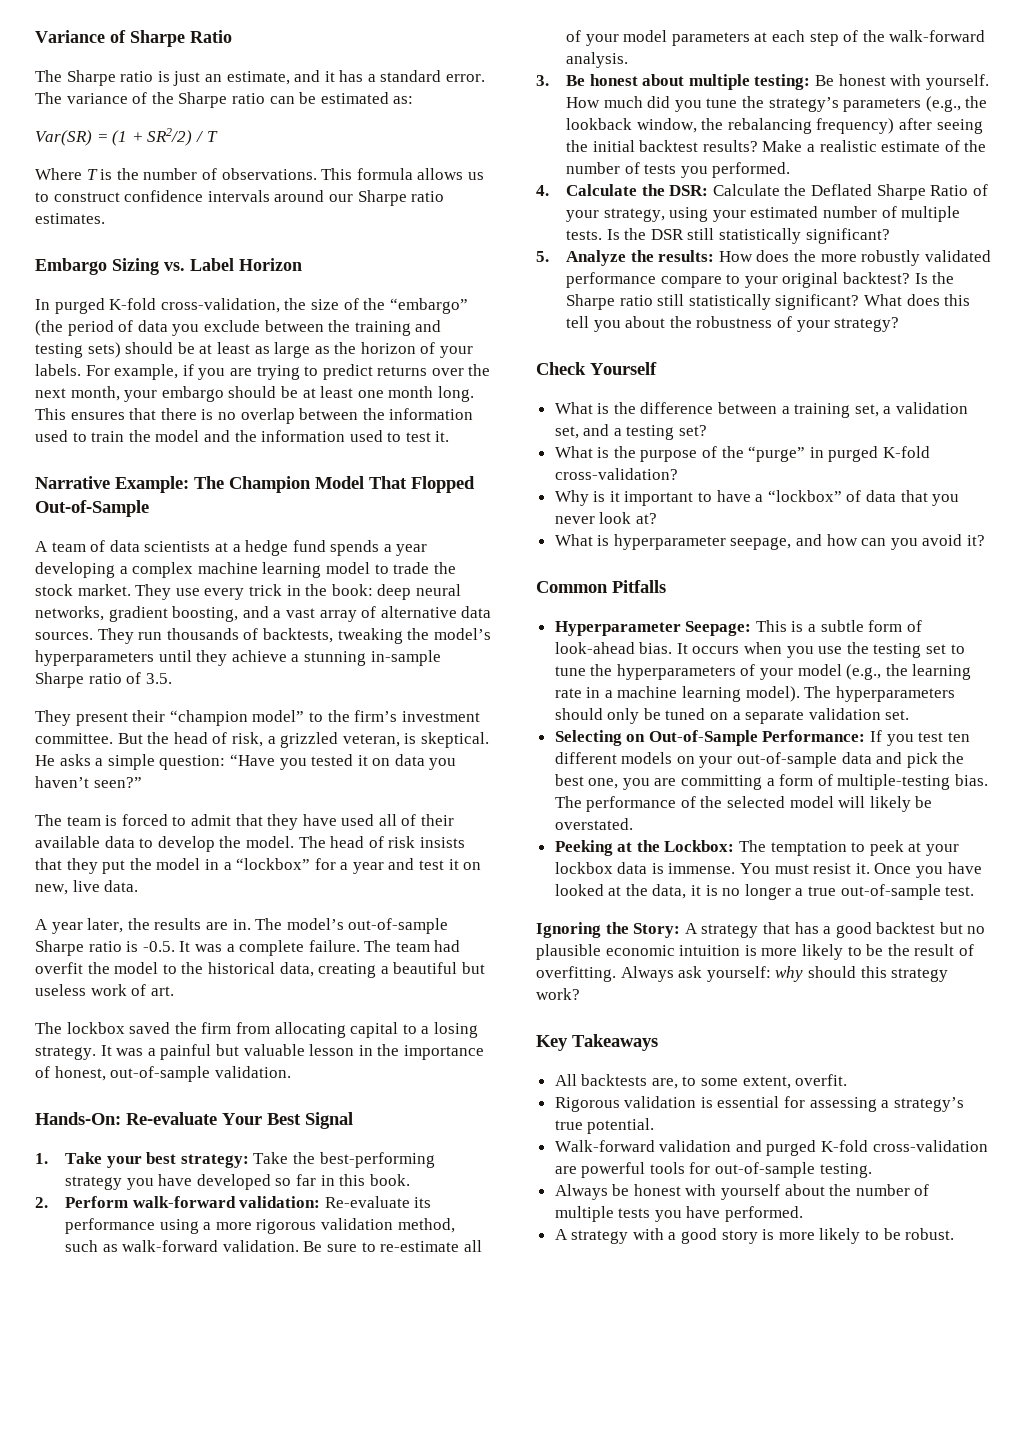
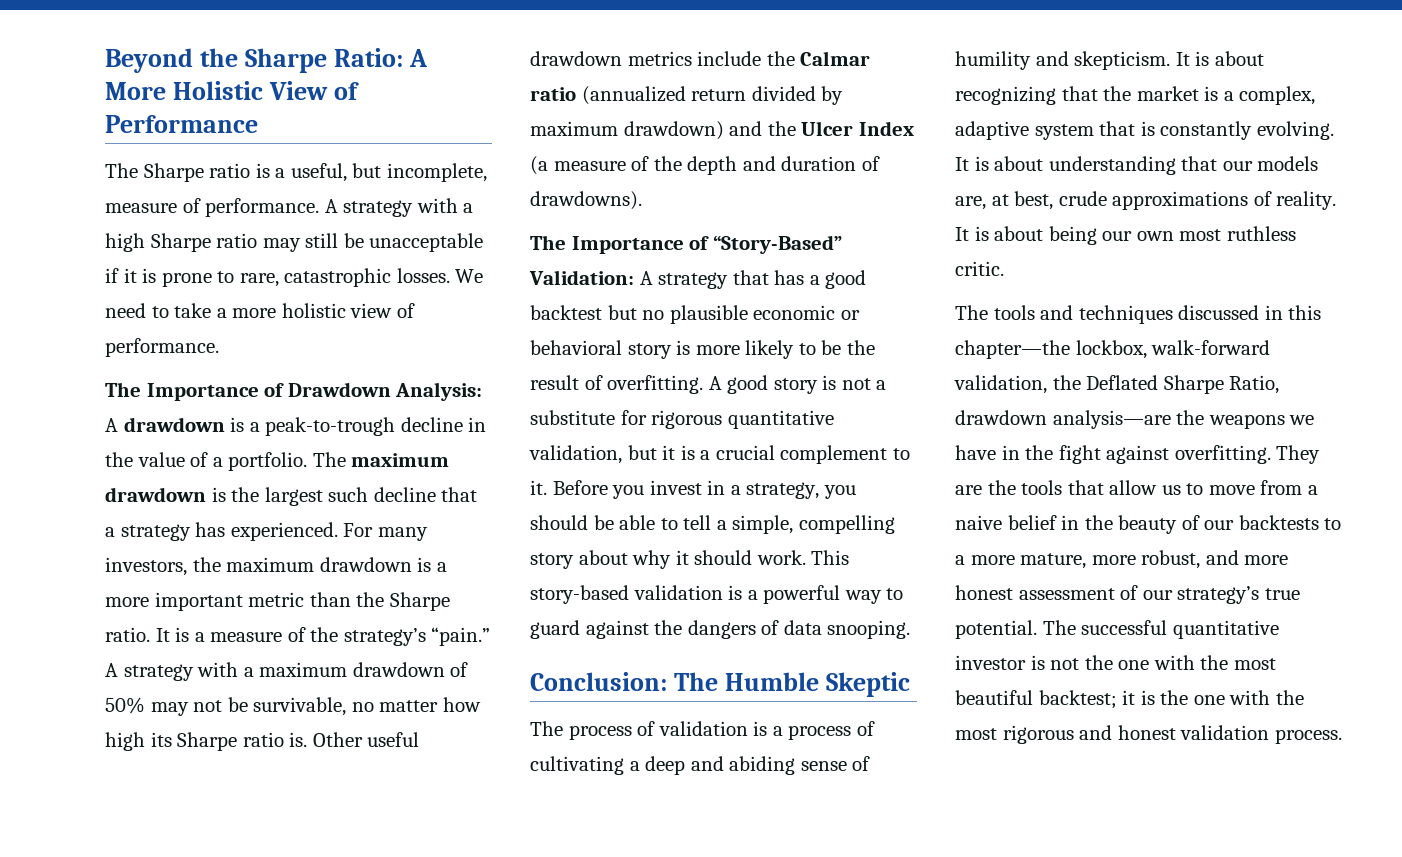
- Variance of Sharpe Ratio
- The Sharpe ratio is just an estimate, and it has a standard error. The variance of the Sharpe ratio can be estimated as:
- Var(SR) = (1 + SR2/2) / T
- Where T is the number of observations. This formula allows us to construct confidence intervals around our Sharpe ratio estimates.
- Embargo Sizing vs. Label Horizon
- In purged K-fold cross-validation, the size of the “embargo” (the period of data you exclude between the training and testing sets) should be at least as large as the horizon of your labels. For example, if you are trying to predict returns over the next month, your embargo should be at least one month long. This ensures that there is no overlap between the information used to train the model and the information used to test it.
- Narrative Example: The Champion Model That Flopped Out-of-Sample
- A team of data scientists at a hedge fund spends a year developing a complex machine learning model to trade the stock market. They use every trick in the book: deep neural networks, gradient boosting, and a vast array of alternative data sources. They run thousands of backtests, tweaking the model’s hyperparameters until they achieve a stunning in-sample Sharpe ratio of 3.5.
- They present their “champion model” to the firm’s investment committee. But the head of risk, a grizzled veteran, is skeptical. He asks a simple question: “Have you tested it on data you haven’t seen?”
- The team is forced to admit that they have used all of their available data to develop the model. The head of risk insists that they put the model in a “lockbox” for a year and test it on new, live data.
- A year later, the results are in. The model’s out-of-sample Sharpe ratio is -0.5. It was a complete failure. The team had overfit the model to the historical data, creating a beautiful but useless work of art.
- The lockbox saved the firm from allocating capital to a losing strategy. It was a painful but valuable lesson in the importance of honest, out-of-sample validation.
- Hands-On: Re-evaluate Your Best Signal
- 1. Take your best strategy: Take the best-performing strategy you have developed so far in this book.
- 2. Perform walk-forward validation: Re-evaluate its performance using a more rigorous validation method, such as walk-forward validation. Be sure to re-estimate all of your model parameters at each step of the walk-forward analysis.
- 3. Be honest about multiple testing: Be honest with yourself. How much did you tune the strategy’s parameters (e.g., the lookback window, the rebalancing frequency) after seeing the initial backtest results? Make a realistic estimate of the number of tests you performed.
- 4. Calculate the DSR: Calculate the Deflated Sharpe Ratio of your strategy, using your estimated number of multiple tests. Is the DSR still statistically significant?
- 5. Analyze the results: How does the more robustly validated performance compare to your original backtest? Is the Sharpe ratio still statistically significant? What does this tell you about the robustness of your strategy?
- Check Yourself
- What is the difference between a training set, a validation set, and a testing set?
- What is the purpose of the “purge” in purged K-fold cross-validation?
- Why is it important to have a “lockbox” of data that you never look at?
- What is hyperparameter seepage, and how can you avoid it?
- Common Pitfalls
- Hyperparameter Seepage: This is a subtle form of look-ahead bias. It occurs when you use the testing set to tune the hyperparameters of your model (e.g., the learning rate in a machine learning model). The hyperparameters should only be tuned on a separate validation set.
- Selecting on Out-of-Sample Performance: If you test ten different models on your out-of-sample data and pick the best one, you are committing a form of multiple-testing bias. The performance of the selected model will likely be overstated.
- Peeking at the Lockbox: The temptation to peek at your lockbox data is immense. You must resist it. Once you have looked at the data, it is no longer a true out-of-sample test.
- Ignoring the Story: A strategy that has a good backtest but no plausible economic intuition is more likely to be the result of overfitting.
+ Beyond the Sharpe Ratio: A More Holistic View of Performance
+ The Sharpe ratio is a useful, but incomplete, measure of performance. A strategy with a high Sharpe ratio may still be unacceptable if it is prone to rare, catastrophic losses. We need to take a more holistic view of performance.
+ The Importance of Drawdown Analysis: A drawdown is a peak-to-trough decline in the value of a portfolio. The maximum drawdown is the largest such decline that a strategy has experienced. For many investors, the maximum drawdown is a more important metric than the Sharpe ratio. It is a measure of the strategy’s “pain.” A strategy with a maximum drawdown of 50% may not be survivable, no matter how high its Sharpe ratio is. Other useful drawdown metrics include the Calmar ratio (annualized return divided by maximum drawdown) and the Ulcer Index (a measure of the depth and duration of drawdowns).
+ The Importance of “Story-Based” Validation: A strategy that has a good backtest but no plausible economic or behavioral story is more likely to be the result of overfitting.
- Always ask yourself: why should this strategy work?
- Key Takeaways
- All backtests are, to some extent, overfit.
- Rigorous validation is essential for assessing a strategy’s true potential.
- Walk-forward validation and purged K-fold cross-validation are powerful tools for out-of-sample testing.
- Always be honest with yourself about the number of multiple tests you have performed.
- A strategy with a good story is more likely to be robust.
+ A good story is not a substitute for rigorous quantitative validation, but it is a crucial complement to it. Before you invest in a strategy, you should be able to tell a simple, compelling story about why it should work. This story-based validation is a powerful way to guard against the dangers of data snooping.
+ Conclusion: The Humble Skeptic
+ The process of validation is a process of cultivating a deep and abiding sense of humility and skepticism. It is about recognizing that the market is a complex, adaptive system that is constantly evolving. It is about understanding that our models are, at best, crude approximations of reality. It is about being our own most ruthless critic.
+ The tools and techniques discussed in this chapter—the lockbox, walk-forward validation, the Deflated Sharpe Ratio, drawdown analysis—are the weapons we have in the fight against overfitting. They are the tools that allow us to move from a naive belief in the beauty of our backtests to a more mature, more robust, and more honest assessment of our strategy’s true potential. The successful quantitative investor is not the one with the most beautiful backtest; it is the one with the most rigorous and honest validation process.

